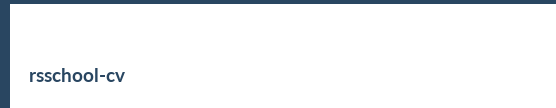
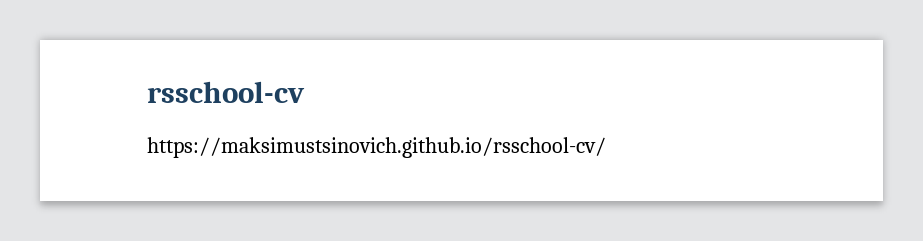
+ https://maksimustsinovich.github.io/rsschool-cv/

